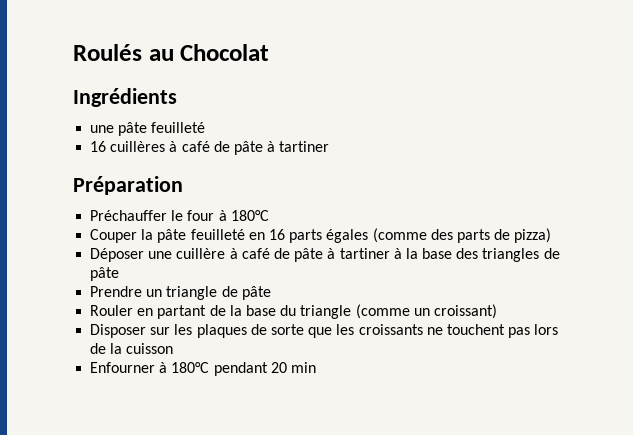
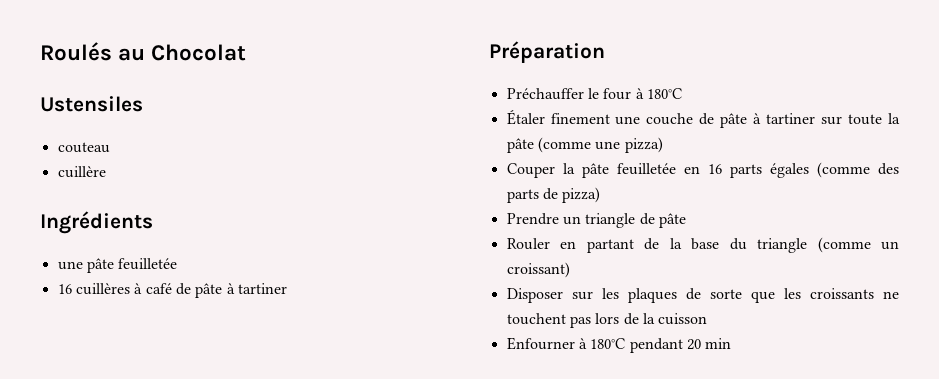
+ Ustensiles
+ couteau
+ cuillère
- une pâte feuilleté
+ une pâte feuilletée
+ Étaler finement une couche de pâte à tartiner sur toute la pâte (comme une pizza)
- Couper la pâte feuilleté en 16 parts égales (comme des parts de pizza)
+ Couper la pâte feuilletée en 16 parts égales (comme des parts de pizza)
- Déposer une cuillère à café de pâte à tartiner à la base des triangles de pâte

